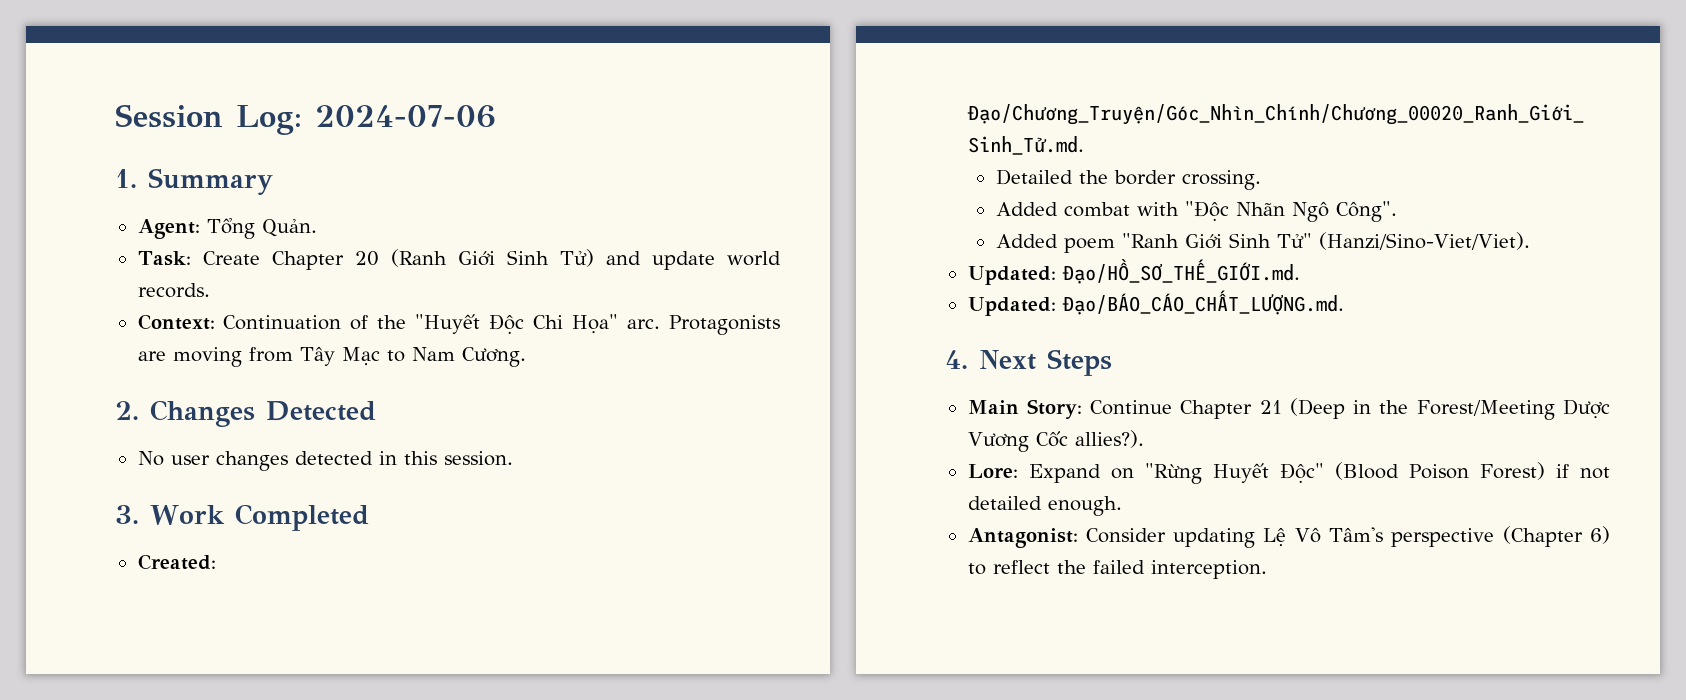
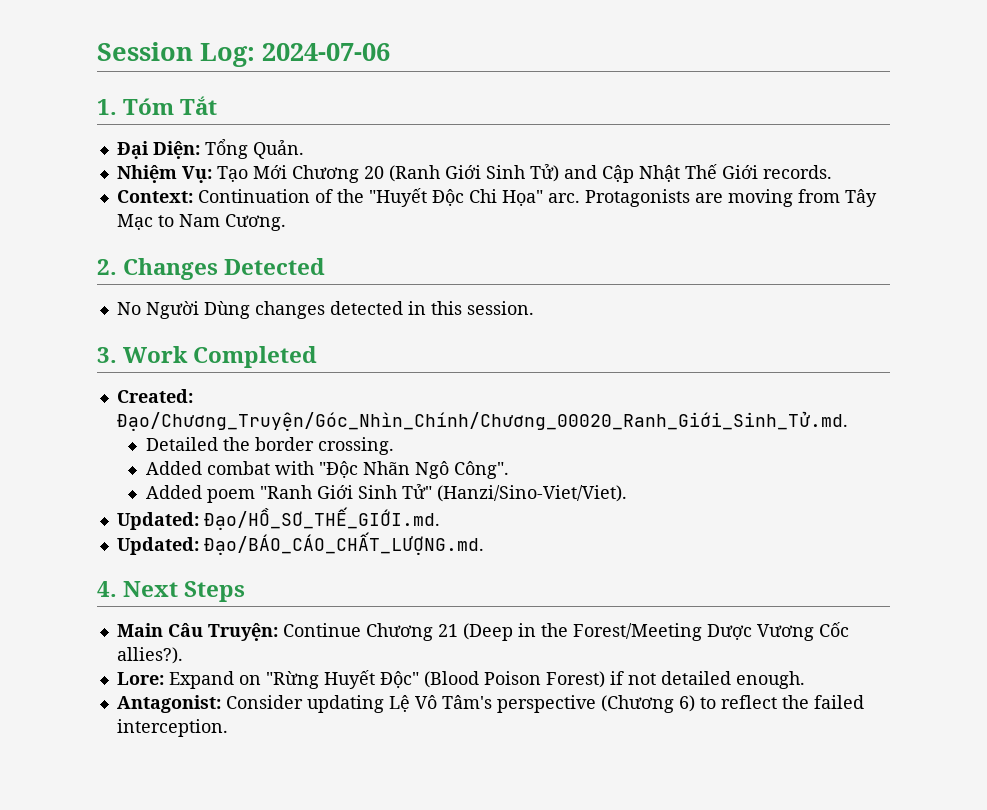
- 1. Summary
- Agent: Tổng Quản.
- Task: Create Chapter 20 (Ranh Giới Sinh Tử) and update world records.
+ 1. Tóm Tắt
+ Đại Diện: Tổng Quản.
+ Nhiệm Vụ: Tạo Mới Chương 20 (Ranh Giới Sinh Tử) and Cập Nhật Thế Giới records.
- No user changes detected in this session.
+ No Người Dùng changes detected in this session.
- Main Story: Continue Chapter 21 (Deep in the Forest/Meeting Dược Vương Cốc allies?).
+ Main Câu Truyện: Continue Chương 21 (Deep in the Forest/Meeting Dược Vương Cốc allies?).
- Antagonist: Consider updating Lệ Vô Tâm's perspective (Chapter 6) to reflect the failed interception.
+ Antagonist: Consider updating Lệ Vô Tâm's perspective (Chương 6) to reflect the failed interception.

